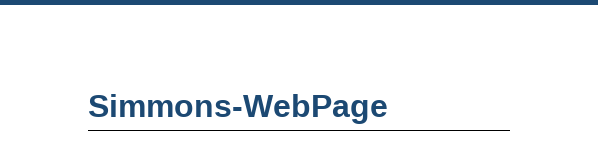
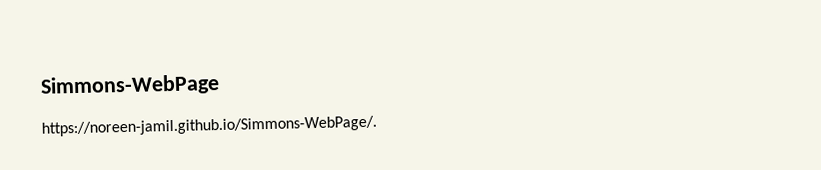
+ https://noreen-jamil.github.io/Simmons-WebPage/.

